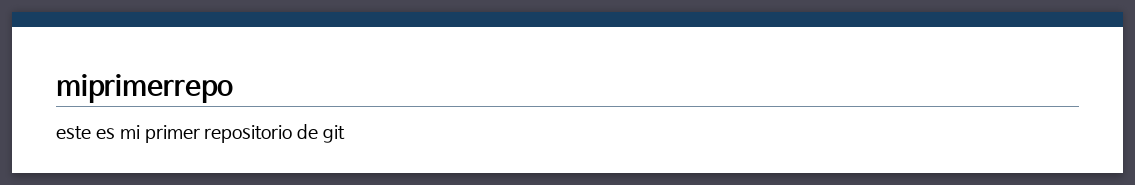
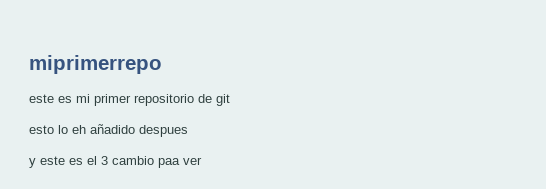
+ esto lo eh añadido despues
+ y este es el 3 cambio paa ver

